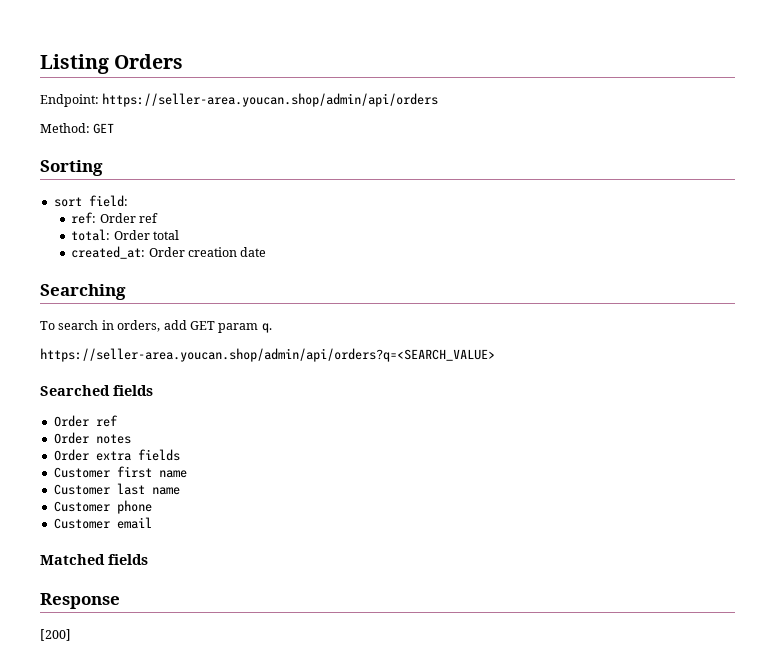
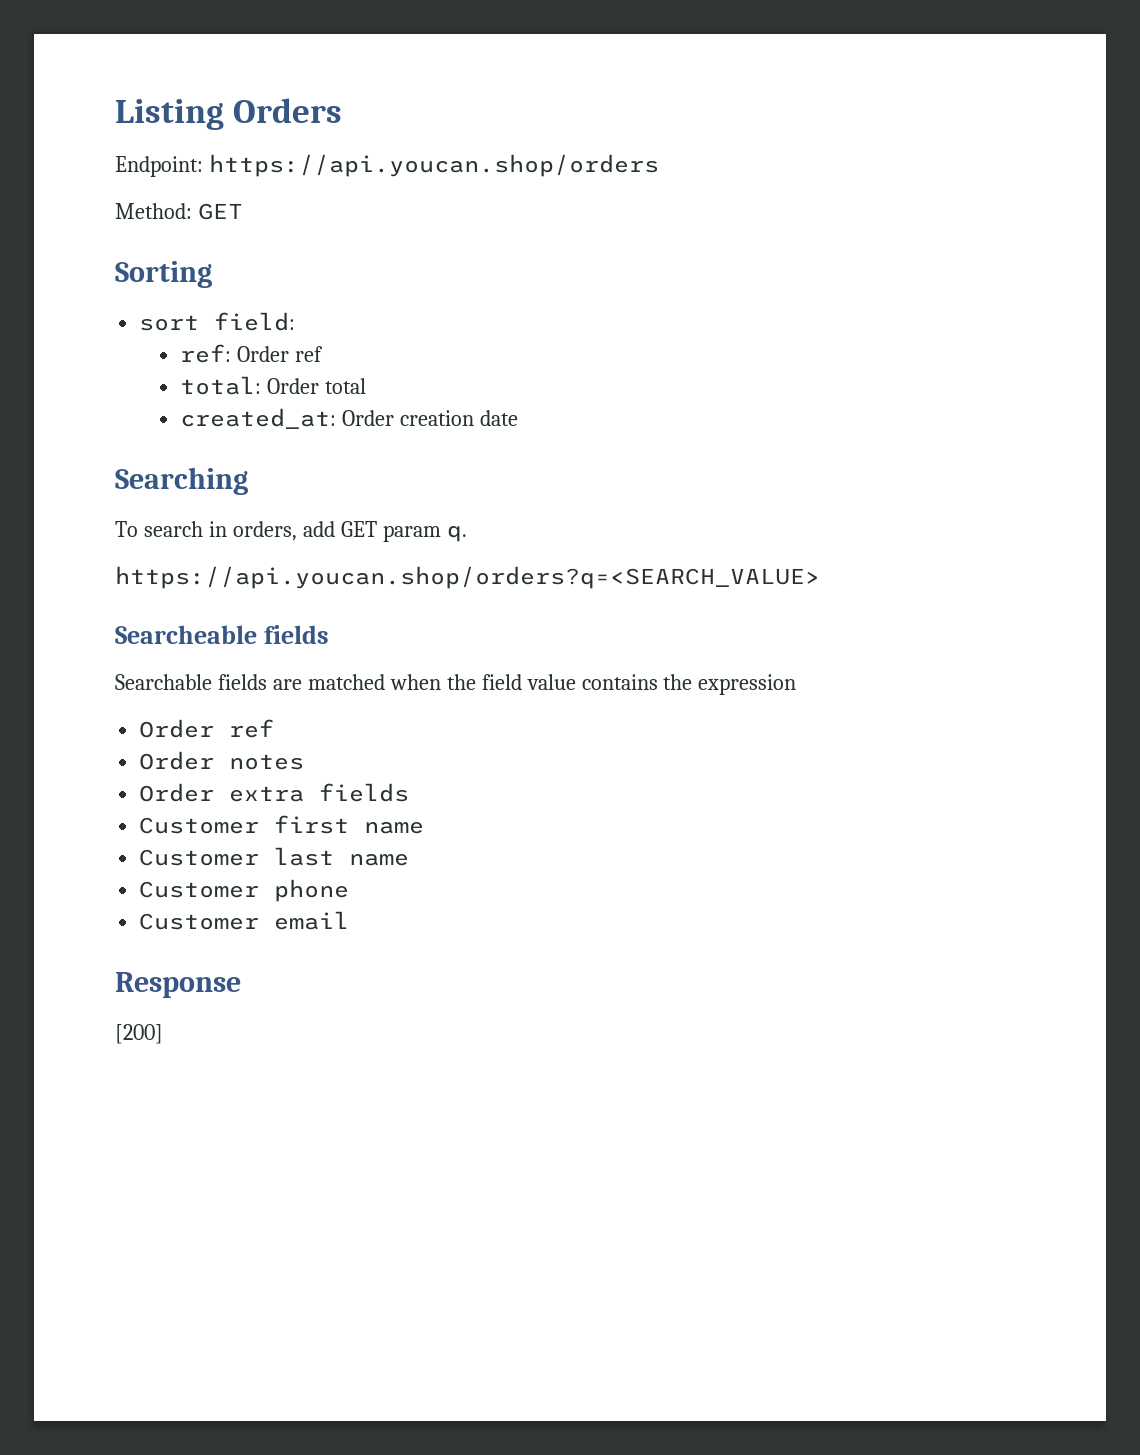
- Endpoint: https://seller-area.youcan.shop/admin/api/orders
+ Endpoint: https://api.youcan.shop/orders
- https://seller-area.youcan.shop/admin/api/orders?q=<SEARCH_VALUE>
- Searched fields
+ https://api.youcan.shop/orders?q=<SEARCH_VALUE>
+ Searcheable fields
+ Searchable fields are matched when the field value contains the expression
- Matched fields

